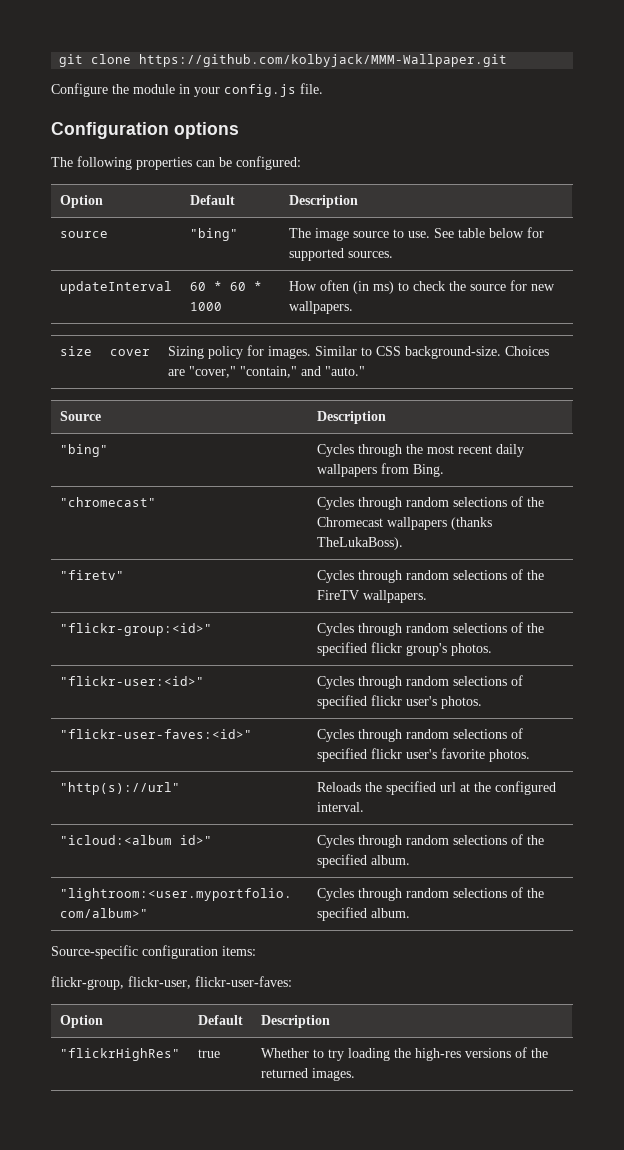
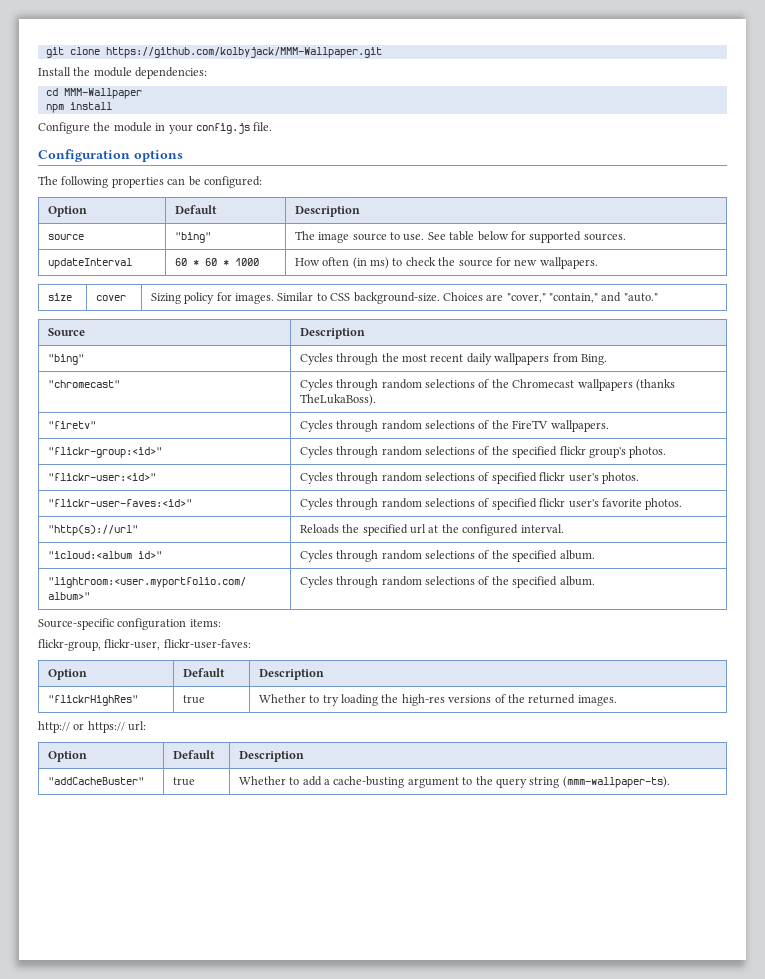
+ Install the module dependencies:
+ cd MMM-Wallpaper
+ npm install
+ http:// or https:// url:
+ Option | Default | Description
+ "addCacheBuster" | true | Whether to add a cache-busting argument to the query string (mmm-wallpaper-ts).

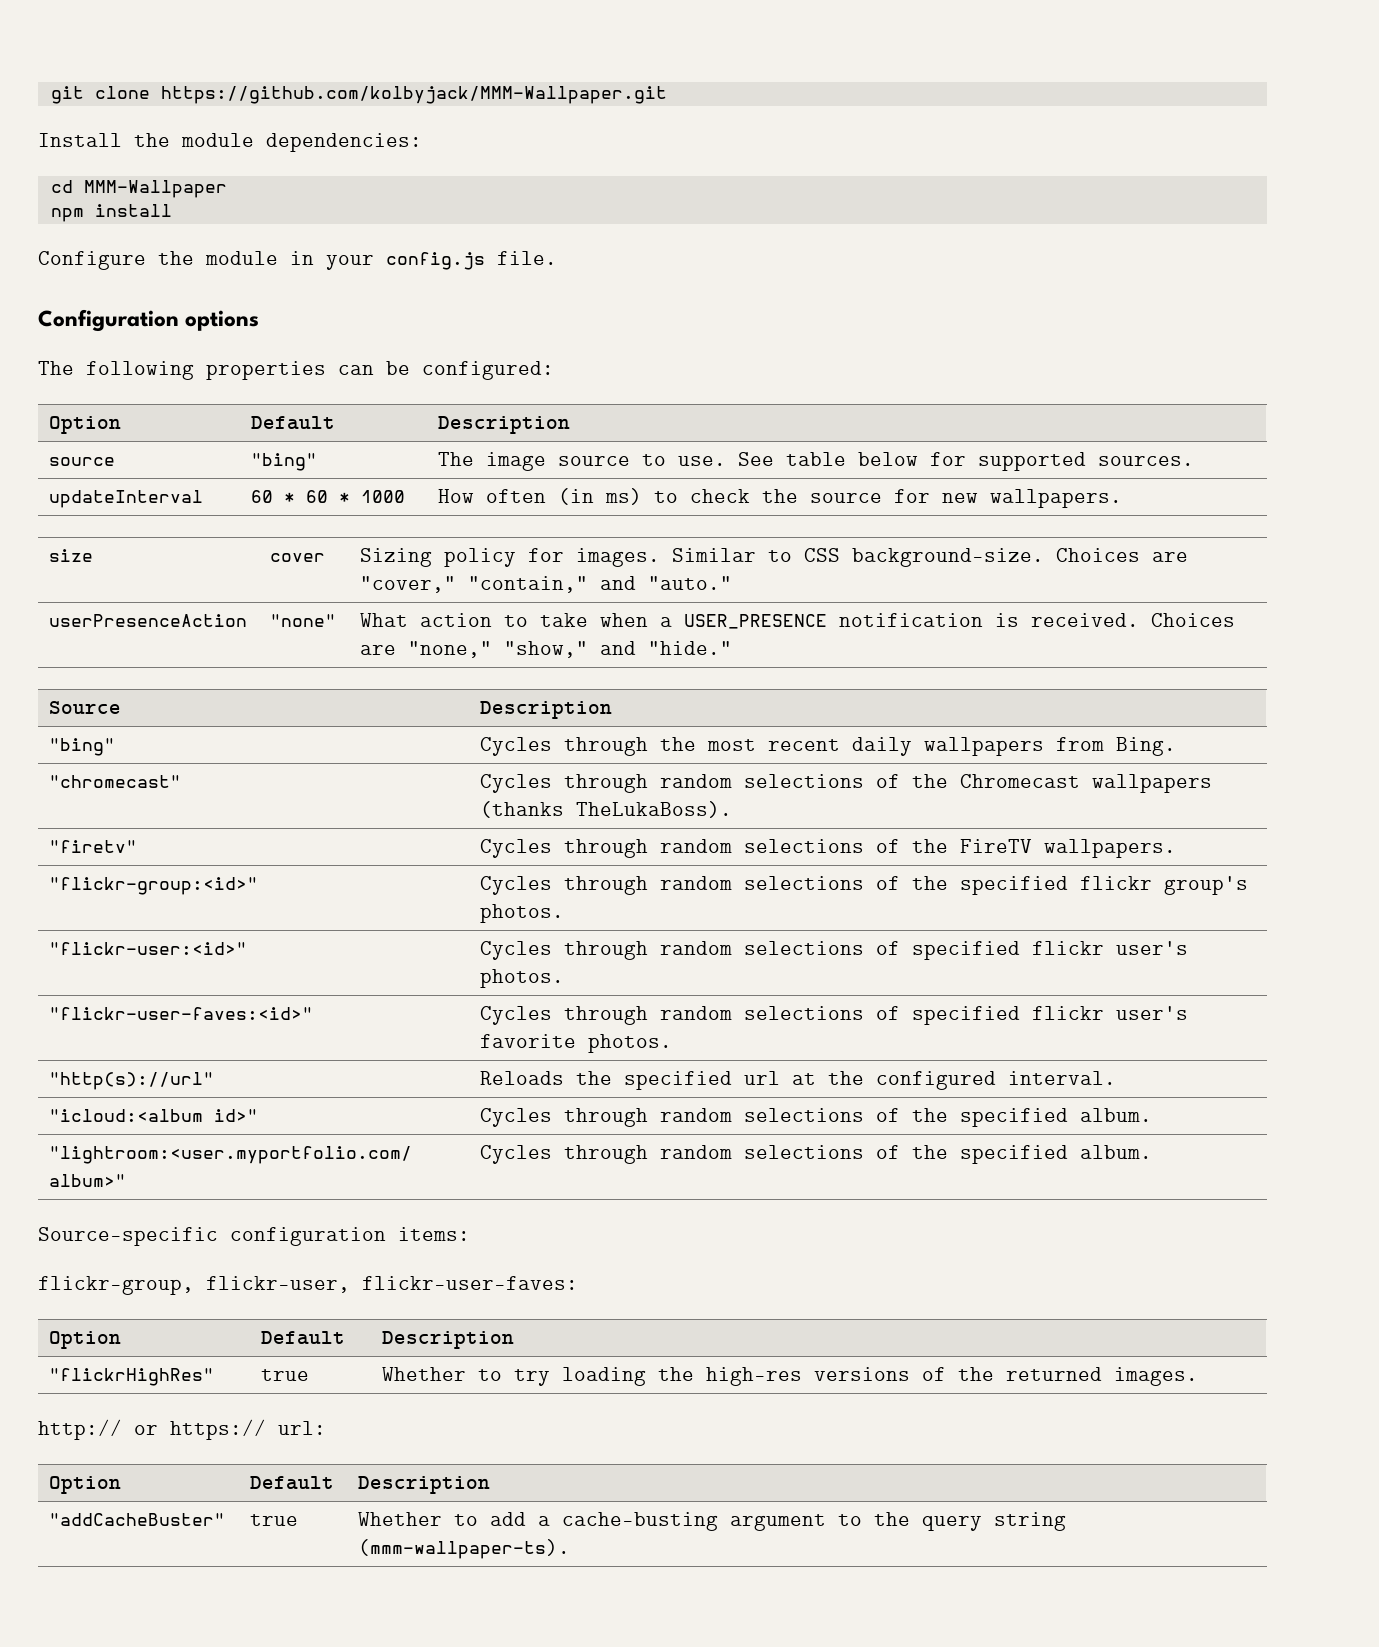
+ userPresenceAction | "none" | What action to take when a USER_PRESENCE notification is received. Choices are "none," "show," and "hide."

